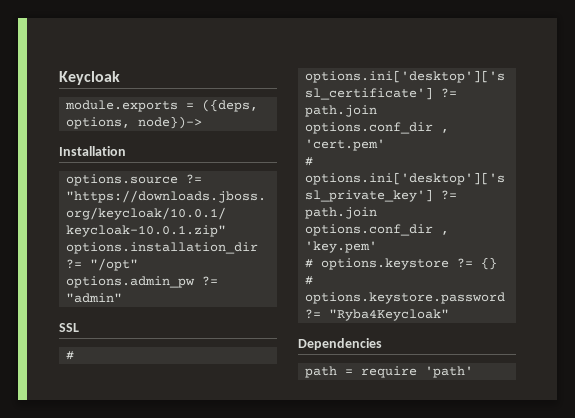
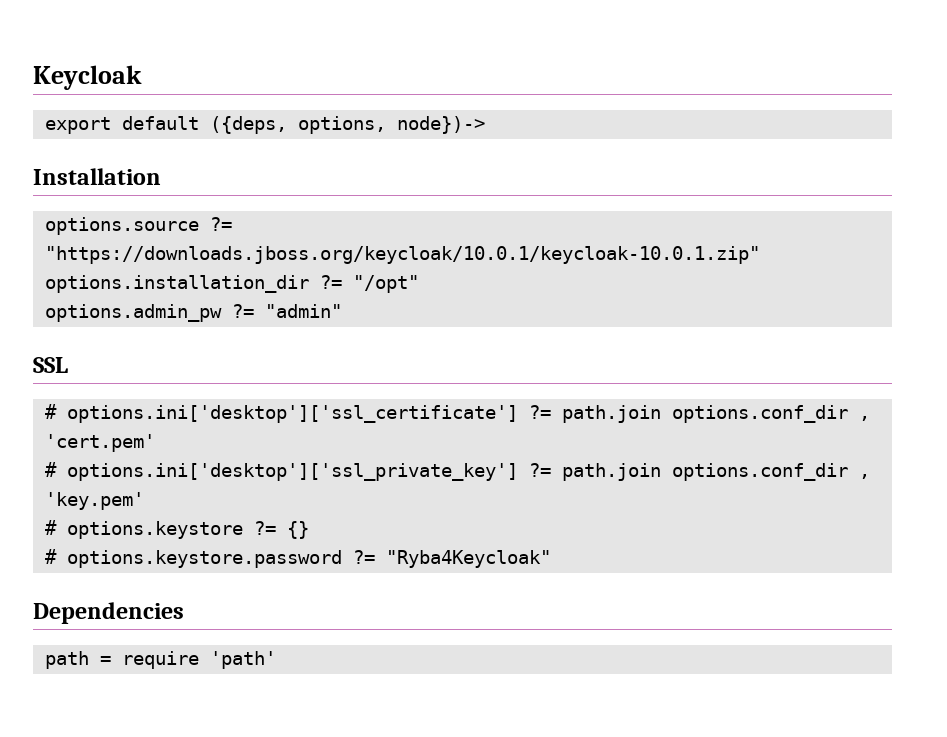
- module.exports = ({deps, options, node})->
+ export default ({deps, options, node})->

